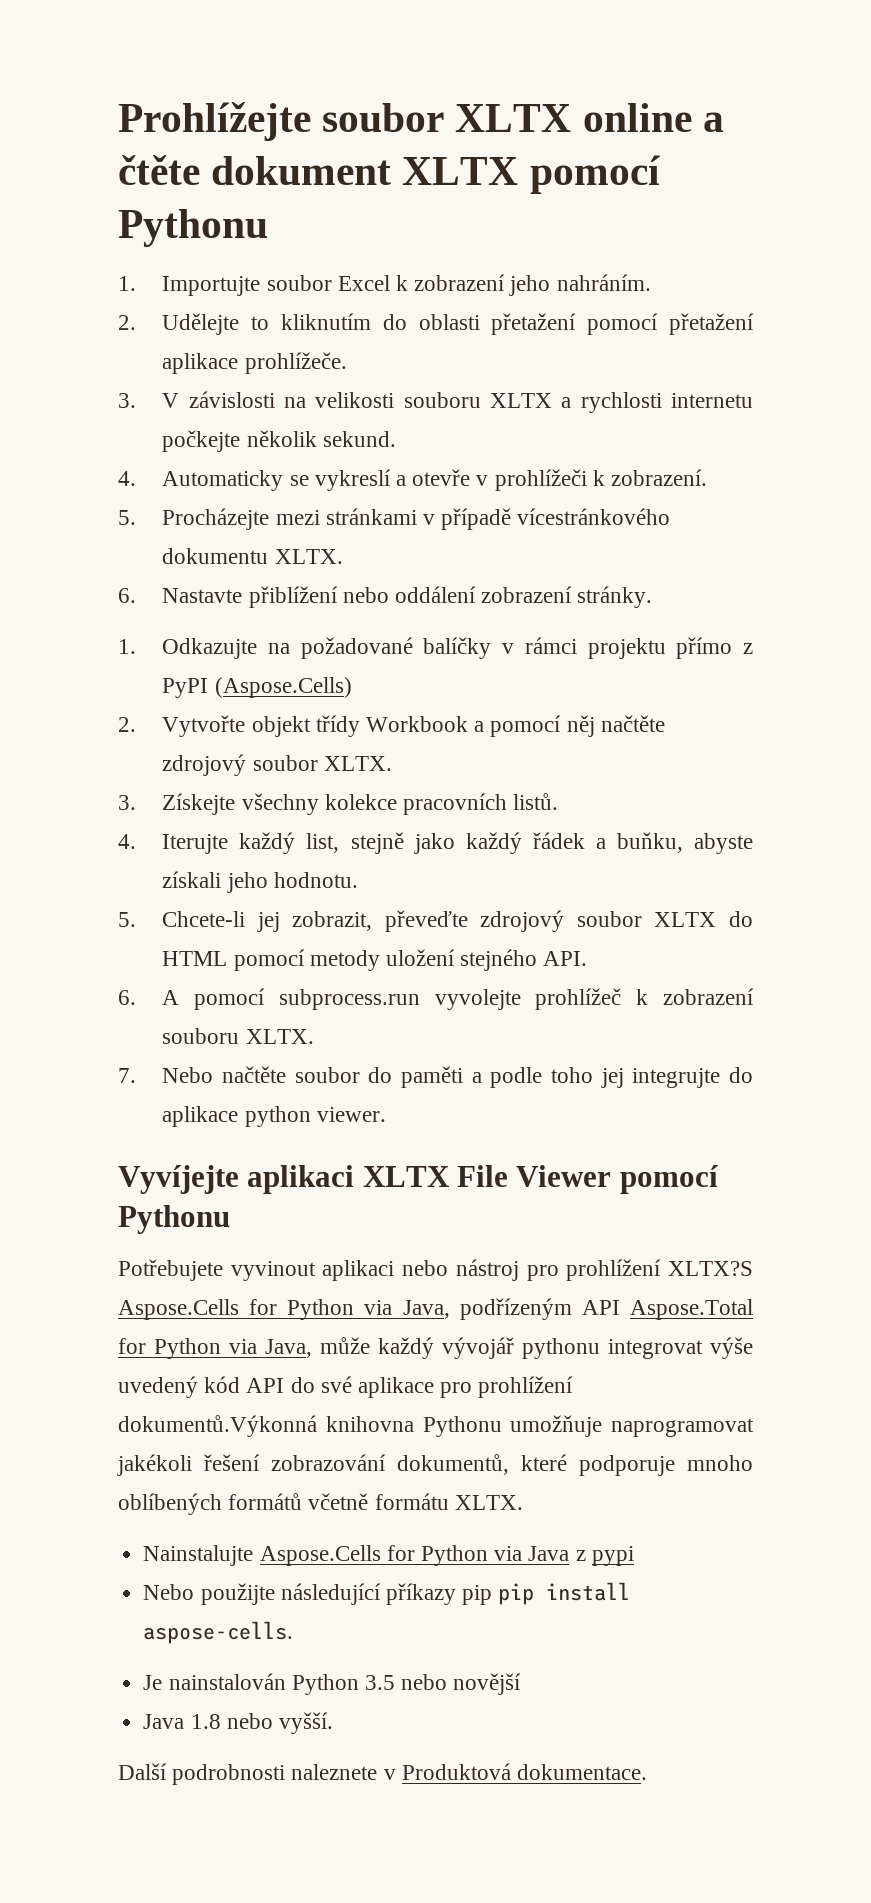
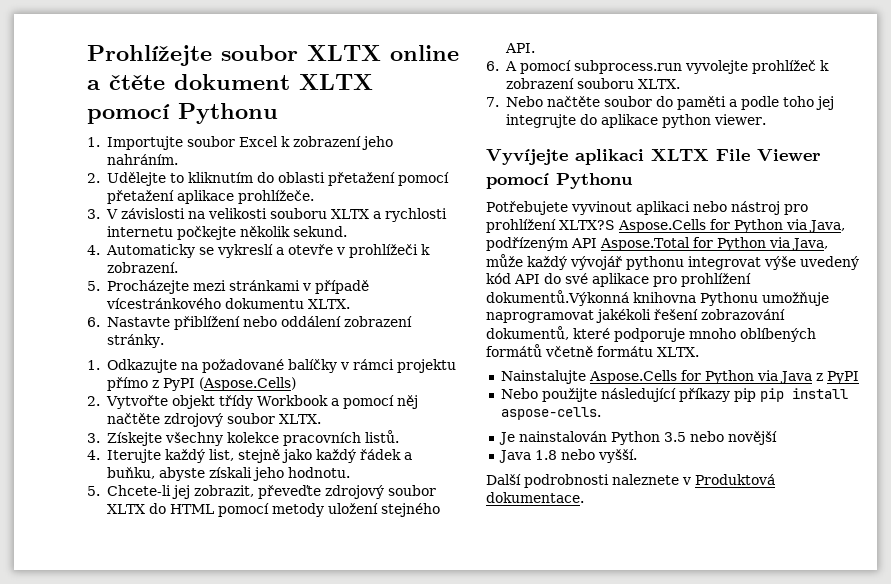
- Nainstalujte Aspose.Cells for Python via Java z pypi
+ Nainstalujte Aspose.Cells for Python via Java z PyPI

